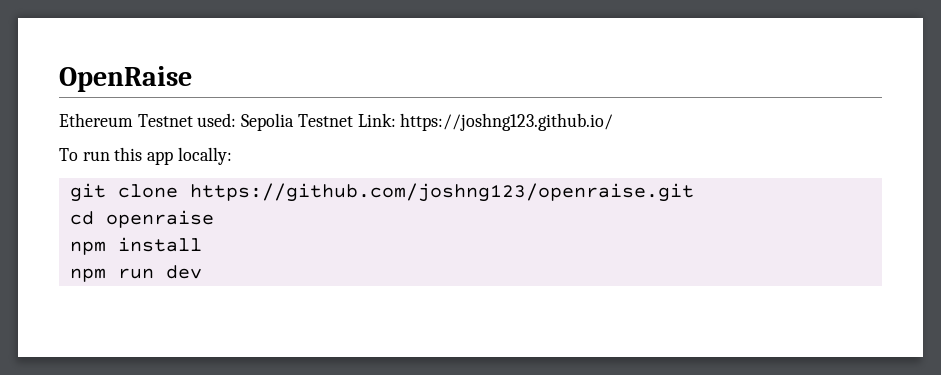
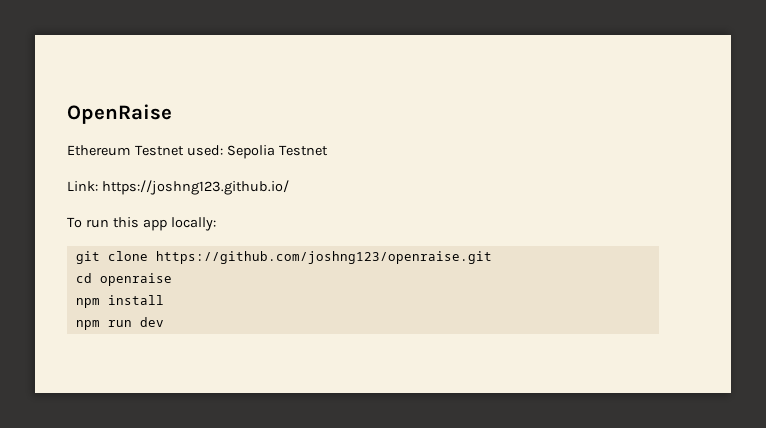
- Ethereum Testnet used: Sepolia Testnet Link: https://joshng123.github.io/
+ Ethereum Testnet used: Sepolia Testnet
+ Link: https://joshng123.github.io/

